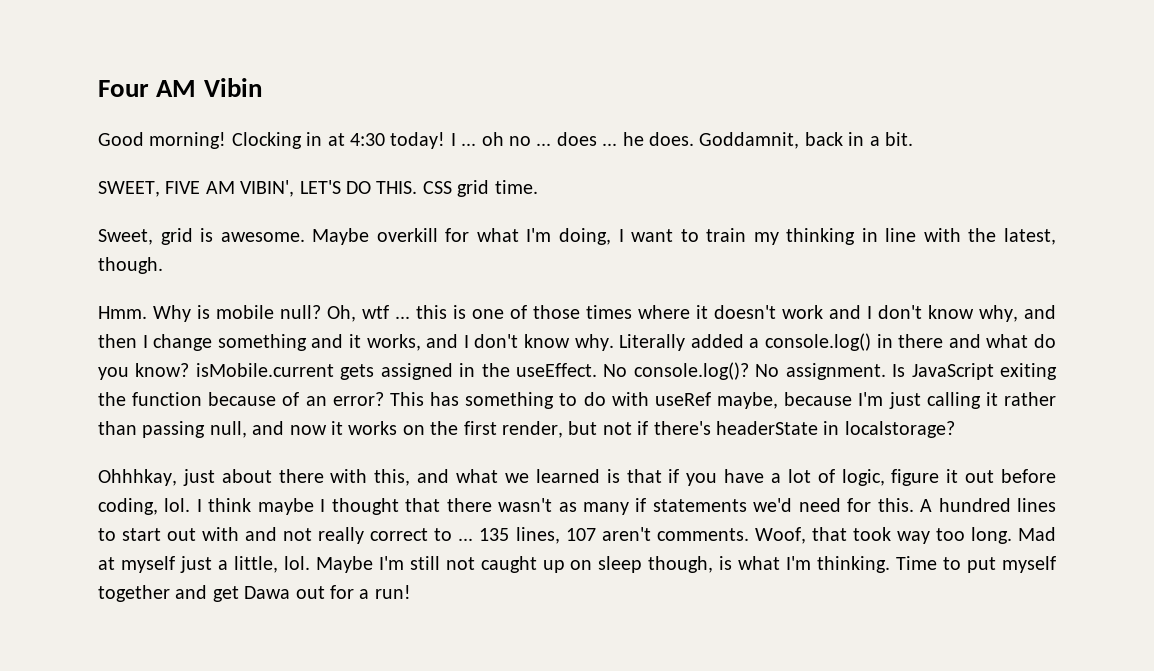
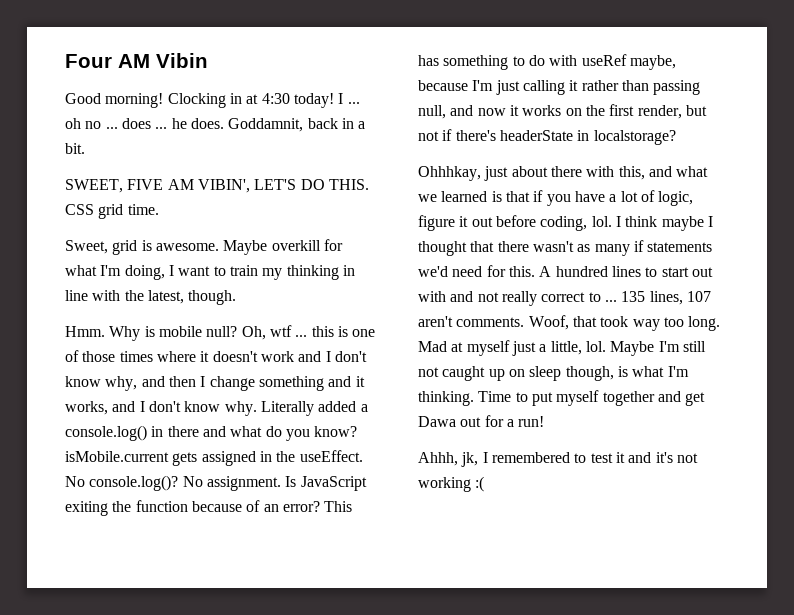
+ Ahhh, jk, I remembered to test it and it's not working :(

